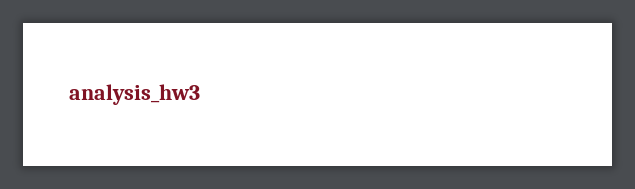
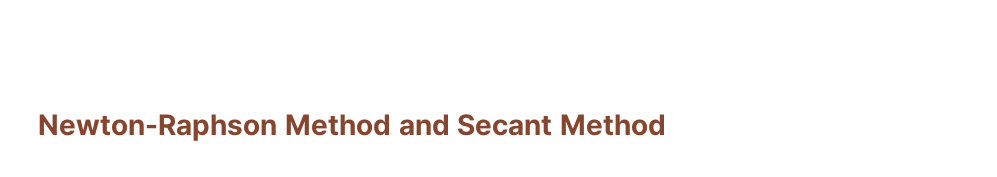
- analysis_hw3
+ Newton-Raphson Method and Secant Method

